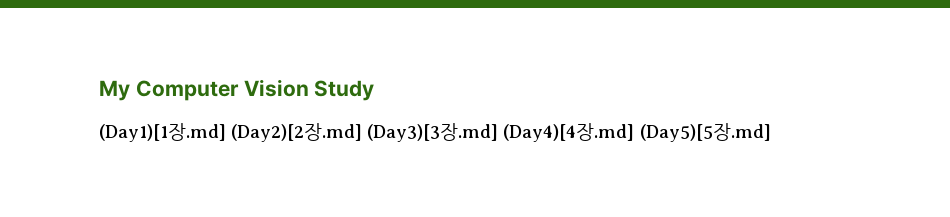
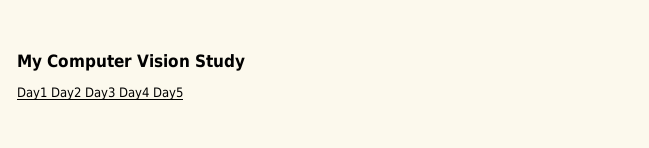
- (Day1)[1장.md] (Day2)[2장.md] (Day3)[3장.md] (Day4)[4장.md] (Day5)[5장.md]
+ Day1 Day2 Day3 Day4 Day5

